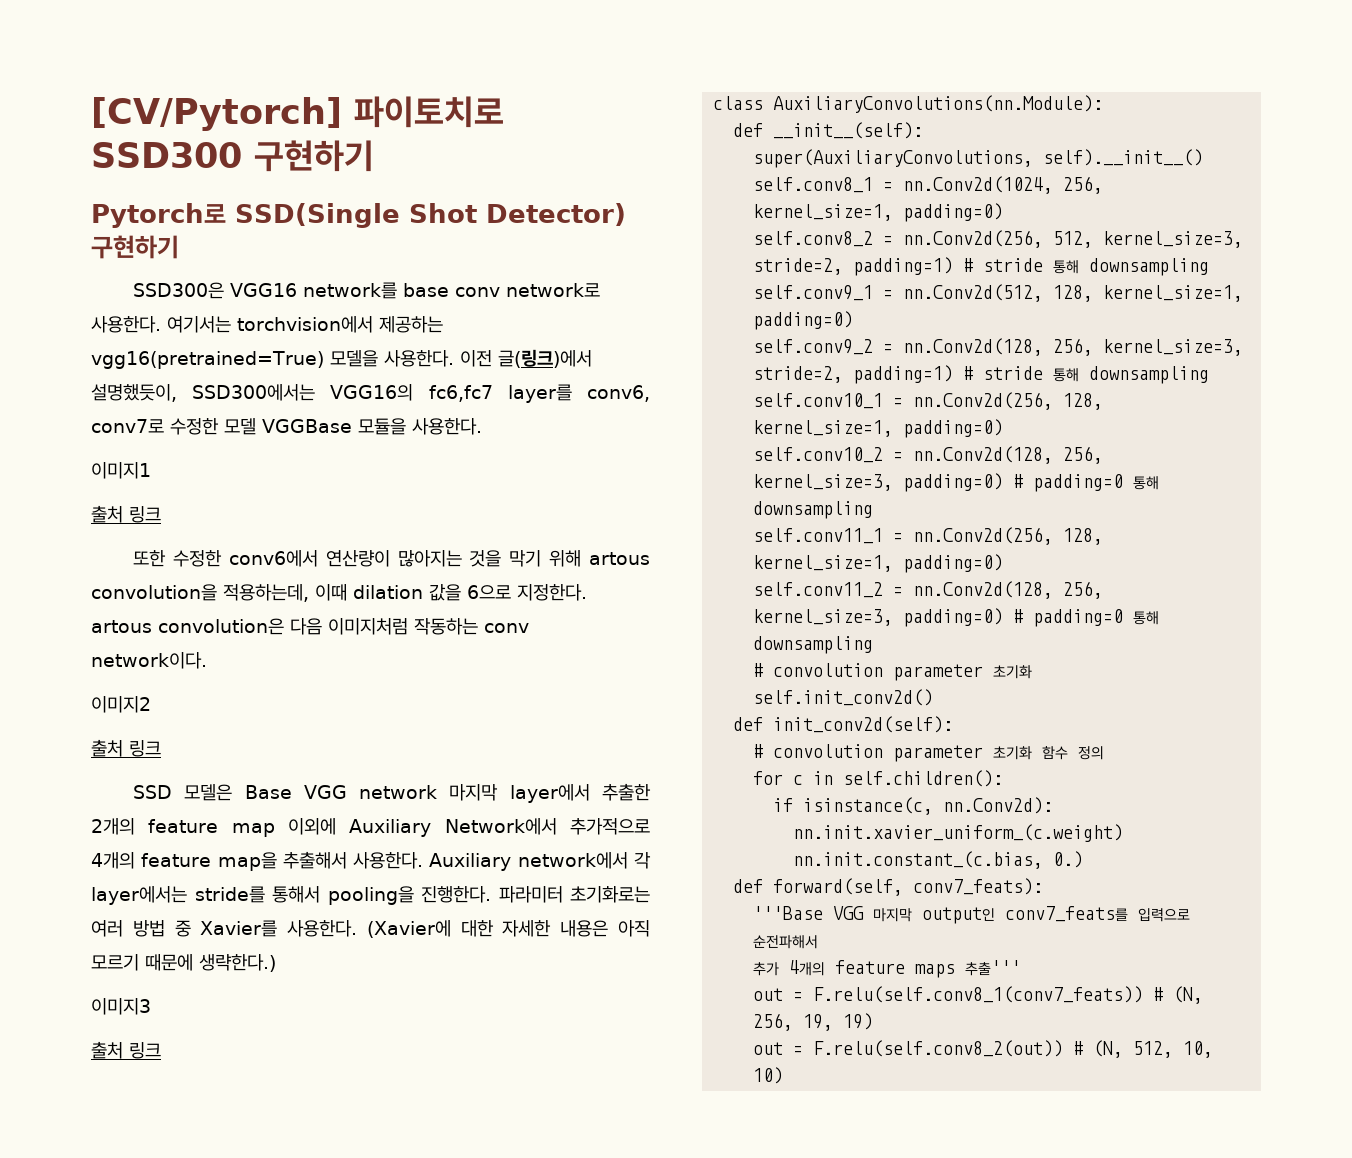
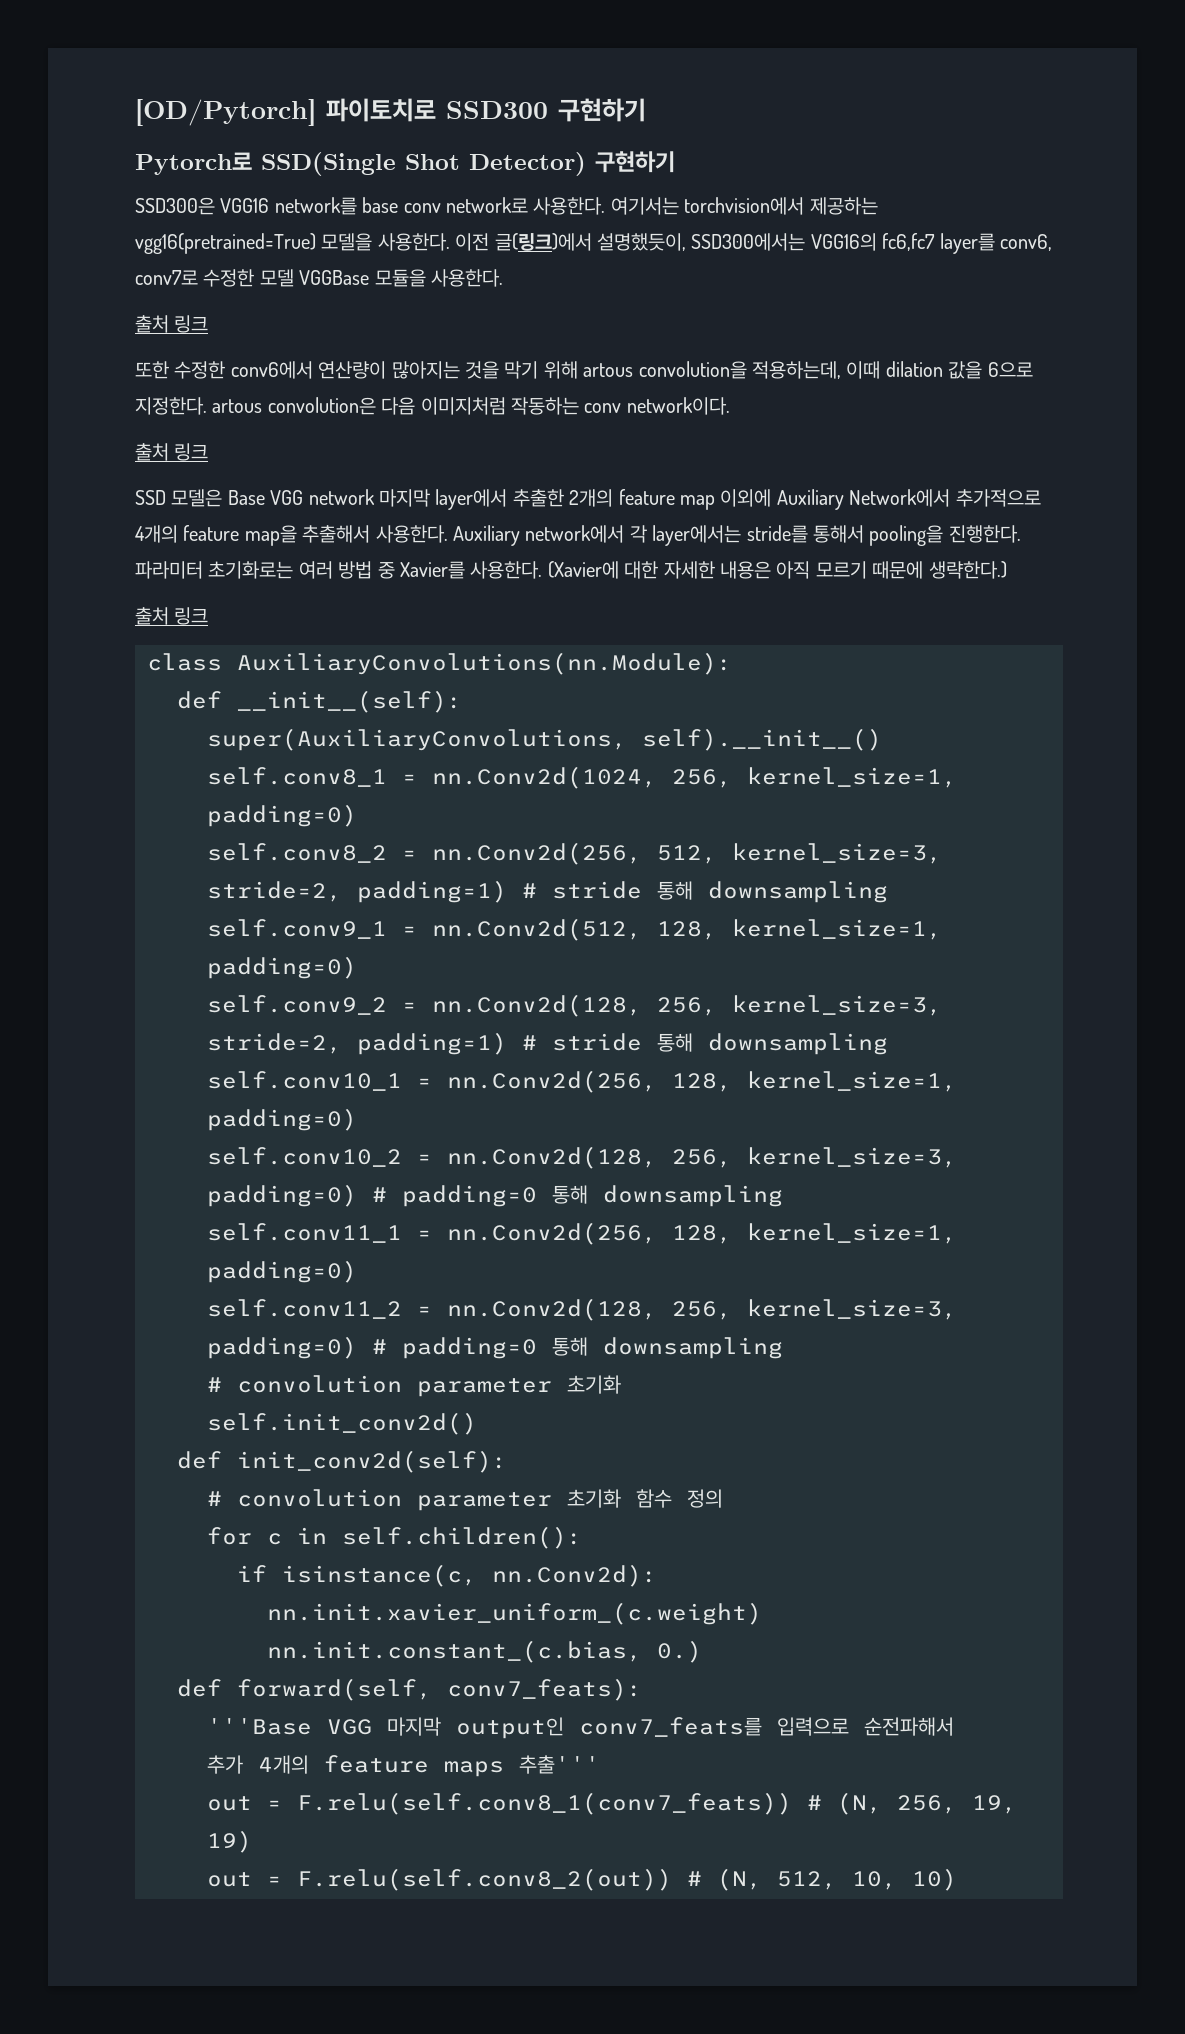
- [CV/Pytorch] 파이토치로 SSD300 구현하기
+ [OD/Pytorch] 파이토치로 SSD300 구현하기
- 이미지1
- 이미지2
- 이미지3

